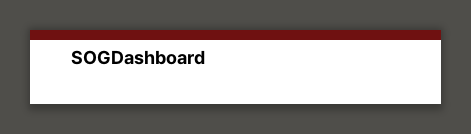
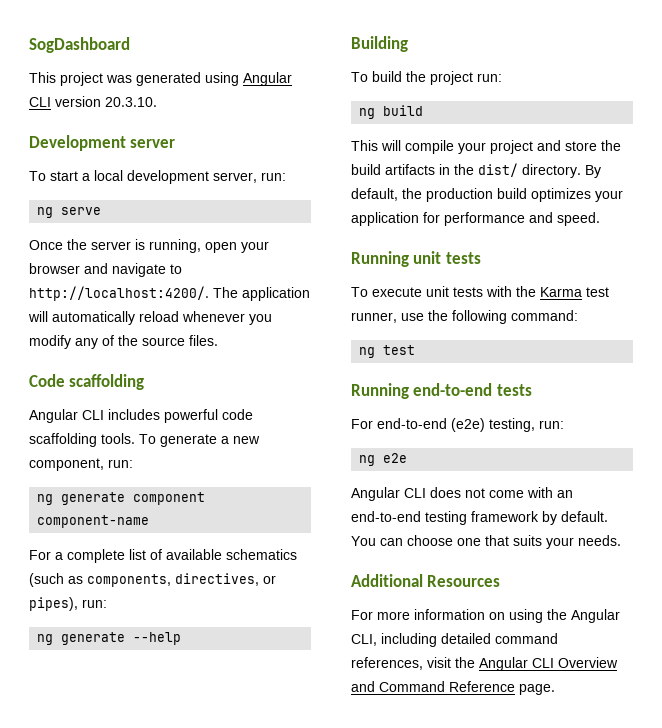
- SOGDashboard
+ SogDashboard
+ This project was generated using Angular CLI version 20.3.10.
+ Development server
+ To start a local development server, run:
+ ng serve
+ Once the server is running, open your browser and navigate to http://localhost:4200/. The application will automatically reload whenever you modify any of the source files.
+ Code scaffolding
+ Angular CLI includes powerful code scaffolding tools. To generate a new component, run:
+ ng generate component component-name
+ For a complete list of available schematics (such as components, directives, or pipes), run:
+ ng generate --help
+ Building
+ To build the project run:
+ ng build
+ This will compile your project and store the build artifacts in the dist/ directory. By default, the production build optimizes your application for performance and speed.
+ Running unit tests
+ To execute unit tests with the Karma test runner, use the following command:
+ ng test
+ Running end-to-end tests
+ For end-to-end (e2e) testing, run:
+ ng e2e
+ Angular CLI does not come with an end-to-end testing framework by default. You can choose one that suits your needs.
+ Additional Resources
+ For more information on using the Angular CLI, including detailed command references, visit the Angular CLI Overview and Command Reference page.

